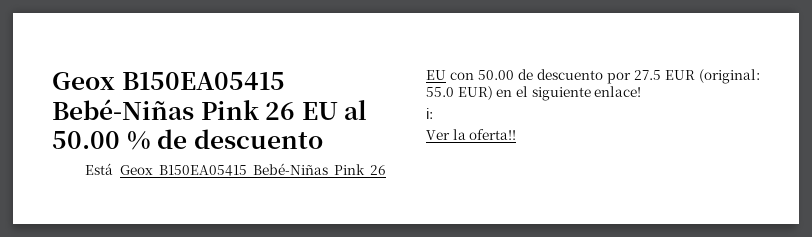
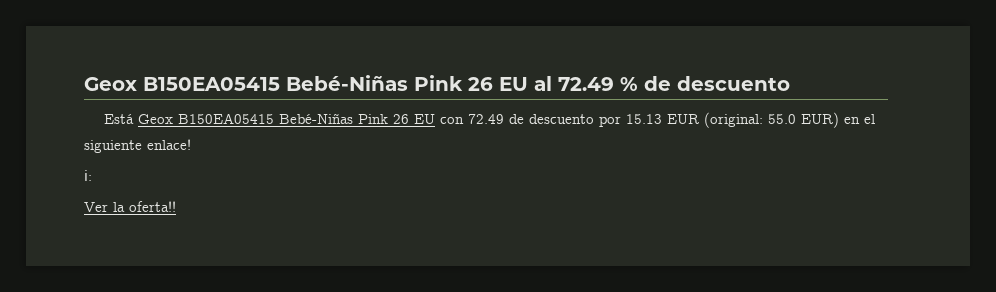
- Geox B150EA05415 Bebé-Niñas Pink 26 EU al 50.00 % de descuento
+ Geox B150EA05415 Bebé-Niñas Pink 26 EU al 72.49 % de descuento
- Está Geox B150EA05415 Bebé-Niñas Pink 26 EU con 50.00 de descuento por 27.5 EUR (original: 55.0 EUR) en el siguiente enlace!
+ Está Geox B150EA05415 Bebé-Niñas Pink 26 EU con 72.49 de descuento por 15.13 EUR (original: 55.0 EUR) en el siguiente enlace!

